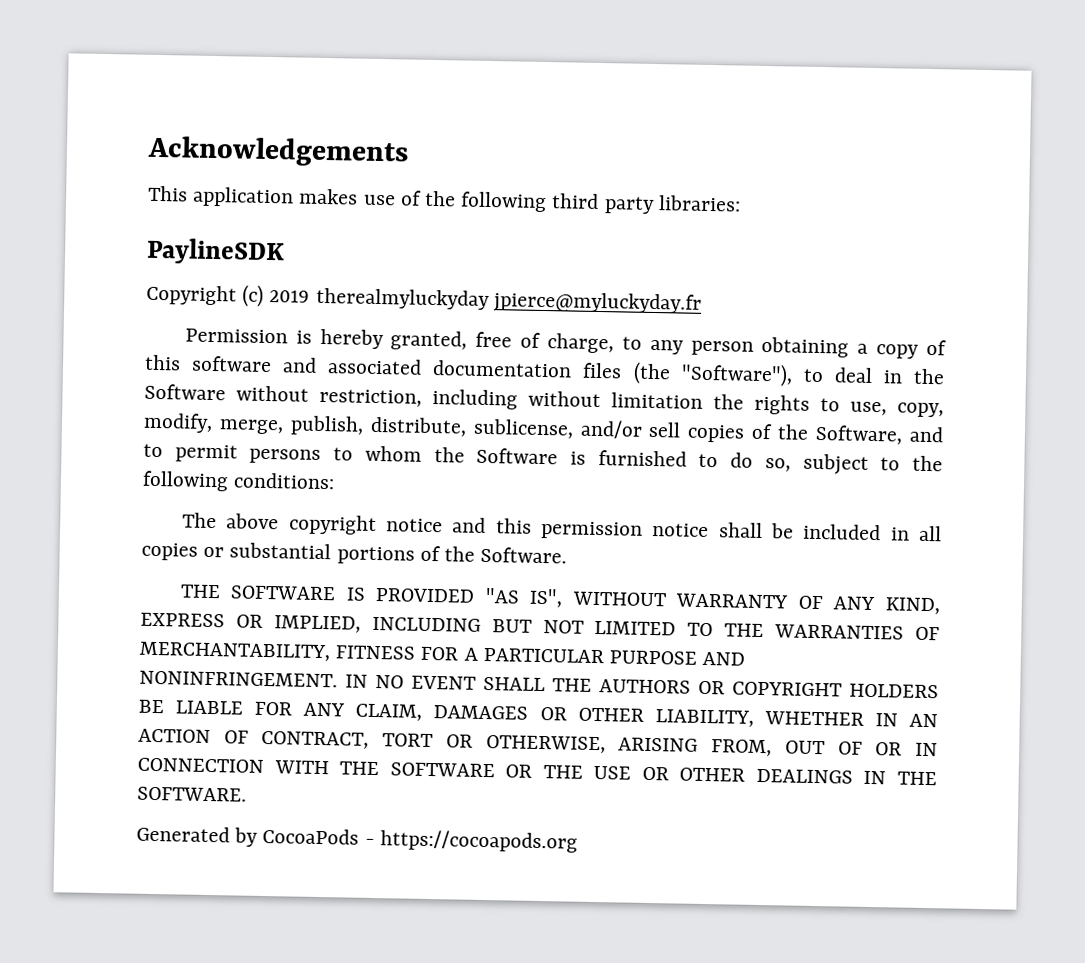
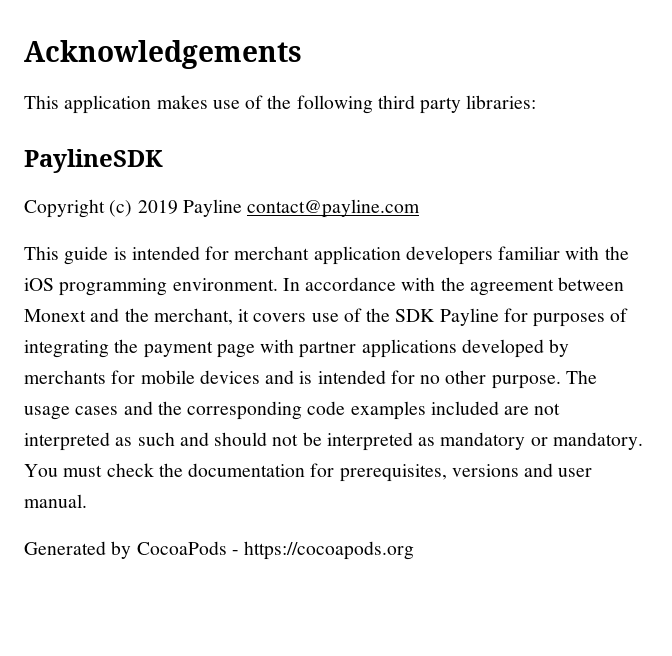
- Copyright (c) 2019 therealmyluckyday jpierce@myluckyday.fr
- Permission is hereby granted, free of charge, to any person obtaining a copy of this software and associated documentation files (the "Software"), to deal in the Software without restriction, including without limitation the rights to use, copy, modify, merge, publish, distribute, sublicense, and/or sell copies of the Software, and to permit persons to whom the Software is furnished to do so, subject to the following conditions:
- The above copyright notice and this permission notice shall be included in all copies or substantial portions of the Software.
- THE SOFTWARE IS PROVIDED "AS IS", WITHOUT WARRANTY OF ANY KIND, EXPRESS OR IMPLIED, INCLUDING BUT NOT LIMITED TO THE WARRANTIES OF MERCHANTABILITY, FITNESS FOR A PARTICULAR PURPOSE AND NONINFRINGEMENT. IN NO EVENT SHALL THE AUTHORS OR COPYRIGHT HOLDERS BE LIABLE FOR ANY CLAIM, DAMAGES OR OTHER LIABILITY, WHETHER IN AN ACTION OF CONTRACT, TORT OR OTHERWISE, ARISING FROM, OUT OF OR IN CONNECTION WITH THE SOFTWARE OR THE USE OR OTHER DEALINGS IN THE SOFTWARE.
+ Copyright (c) 2019 Payline contact@payline.com
+ This guide is intended for merchant application developers familiar with the iOS programming environment. In accordance with the agreement between Monext and the merchant, it covers use of the SDK Payline for purposes of integrating the payment page with partner applications developed by merchants for mobile devices and is intended for no other purpose. The usage cases and the corresponding code examples included are not interpreted as such and should not be interpreted as mandatory or mandatory. You must check the documentation for prerequisites, versions and user manual.

